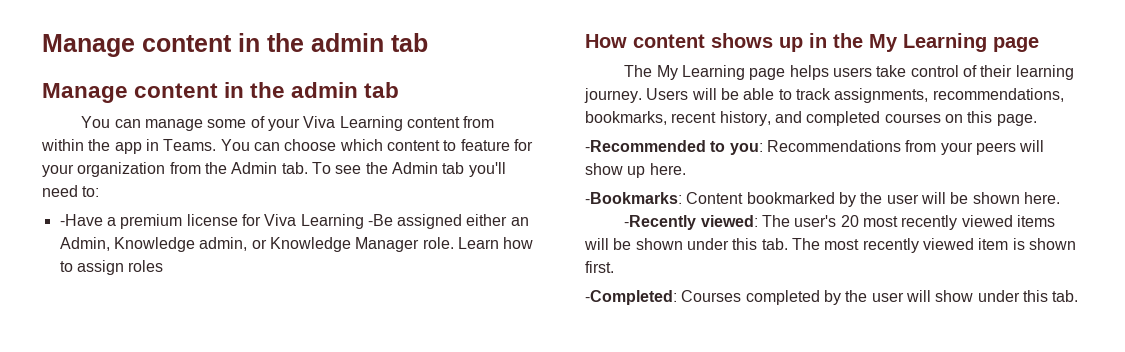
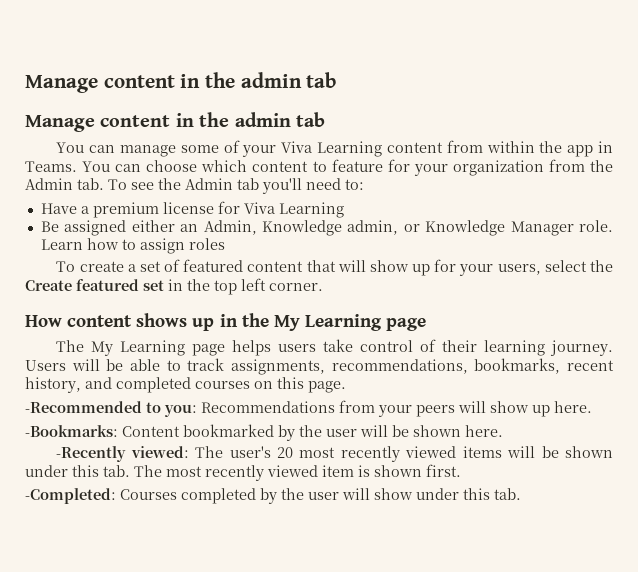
- -Have a premium license for Viva Learning -Be assigned either an Admin, Knowledge admin, or Knowledge Manager role.
+ Have a premium license for Viva Learning
+ Be assigned either an Admin, Knowledge admin, or Knowledge Manager role.
+ To create a set of featured content that will show up for your users, select the Create featured set in the top left corner.

